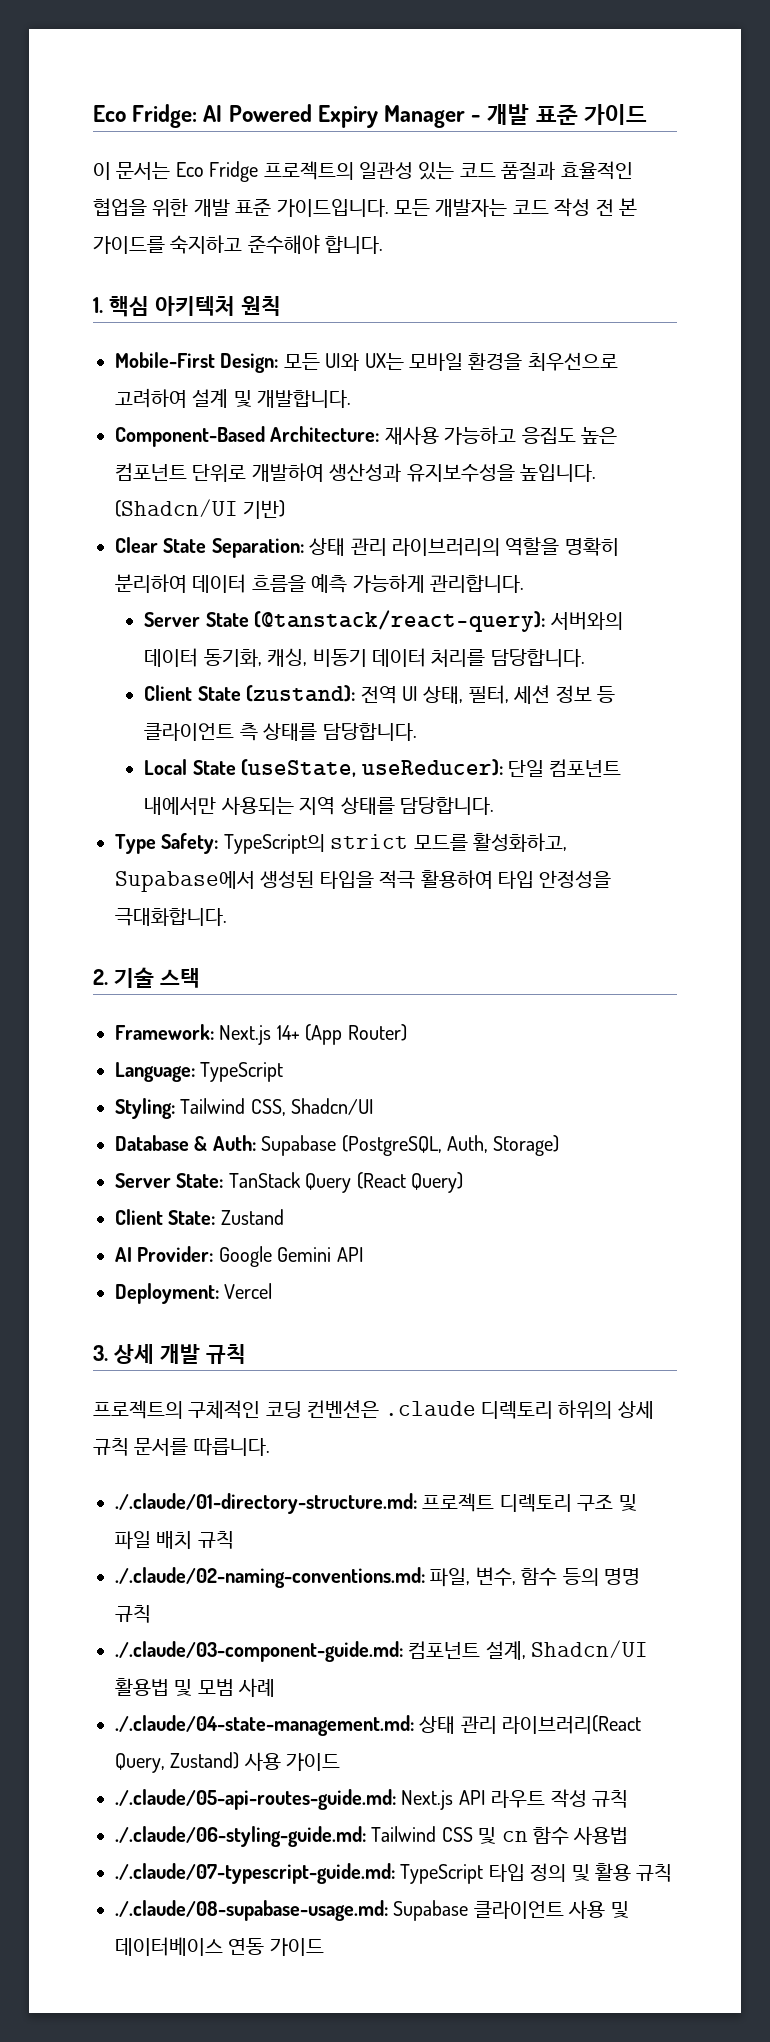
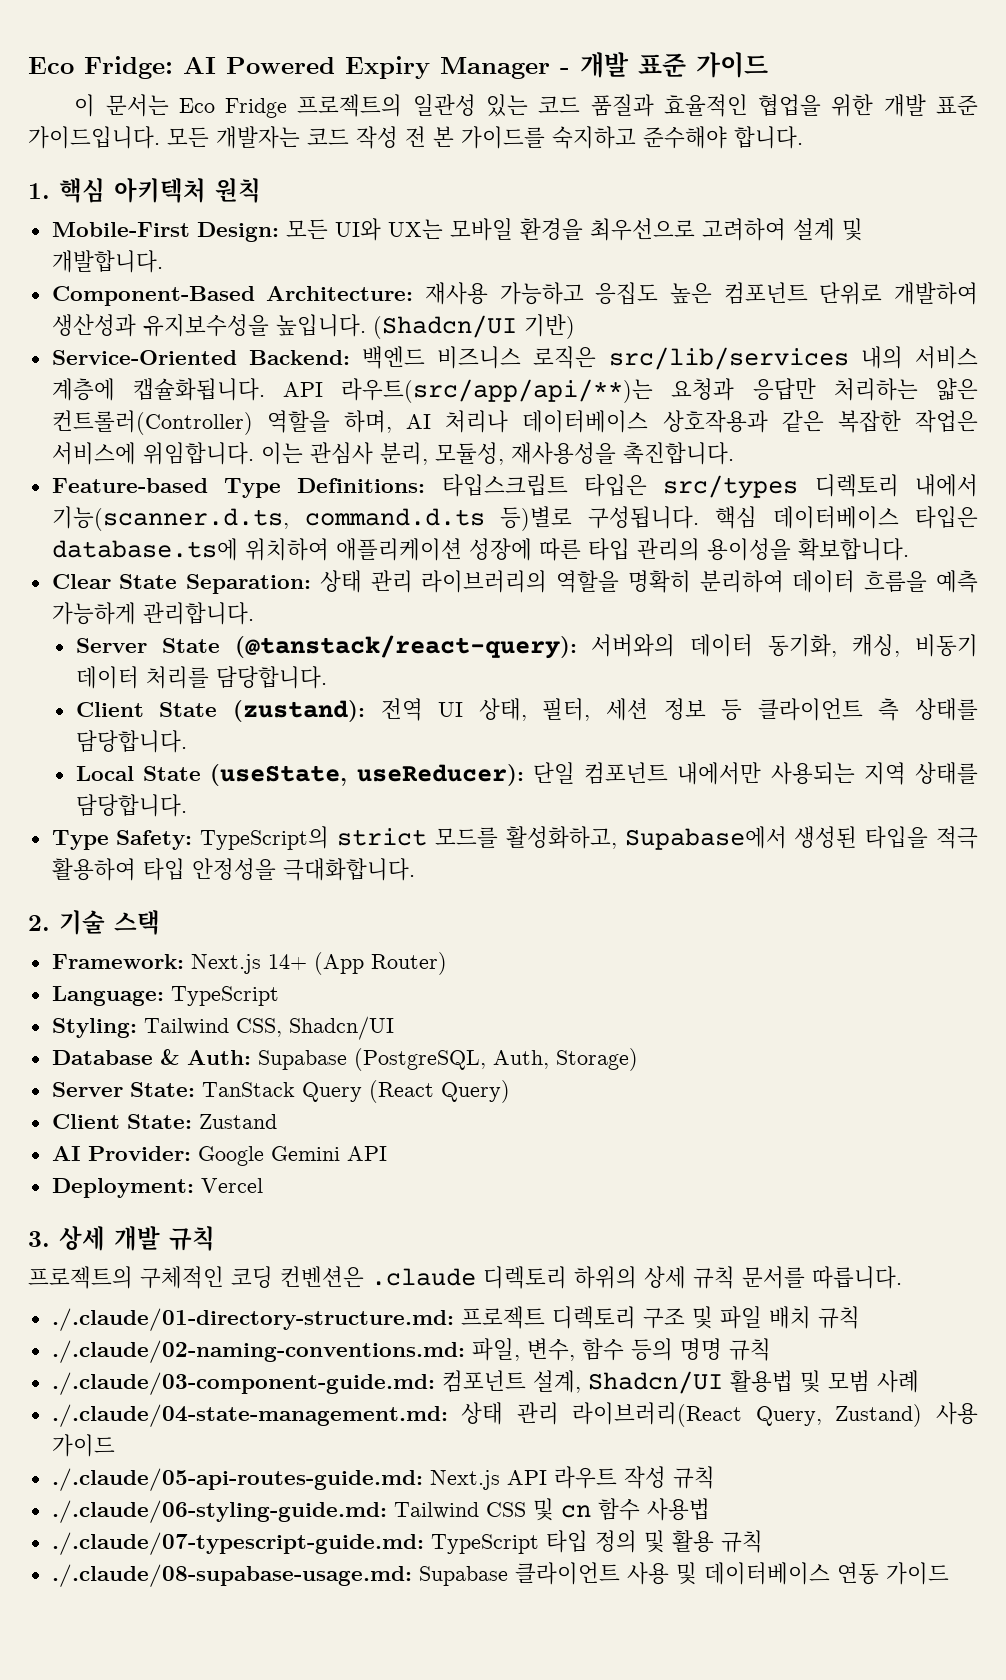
+ Service-Oriented Backend: 백엔드 비즈니스 로직은 src/lib/services 내의 서비스 계층에 캡슐화됩니다. API 라우트(src/app/api/**)는 요청과 응답만 처리하는 얇은 컨트롤러(Controller) 역할을 하며, AI 처리나 데이터베이스 상호작용과 같은 복잡한 작업은 서비스에 위임합니다. 이는 관심사 분리, 모듈성, 재사용성을 촉진합니다.
+ Feature-based Type Definitions: 타입스크립트 타입은 src/types 디렉토리 내에서 기능(scanner.d.ts, command.d.ts 등)별로 구성됩니다. 핵심 데이터베이스 타입은 database.ts에 위치하여 애플리케이션 성장에 따른 타입 관리의 용이성을 확보합니다.

